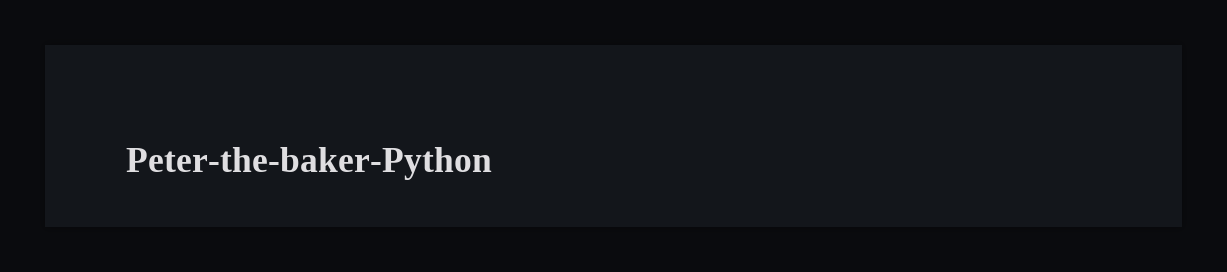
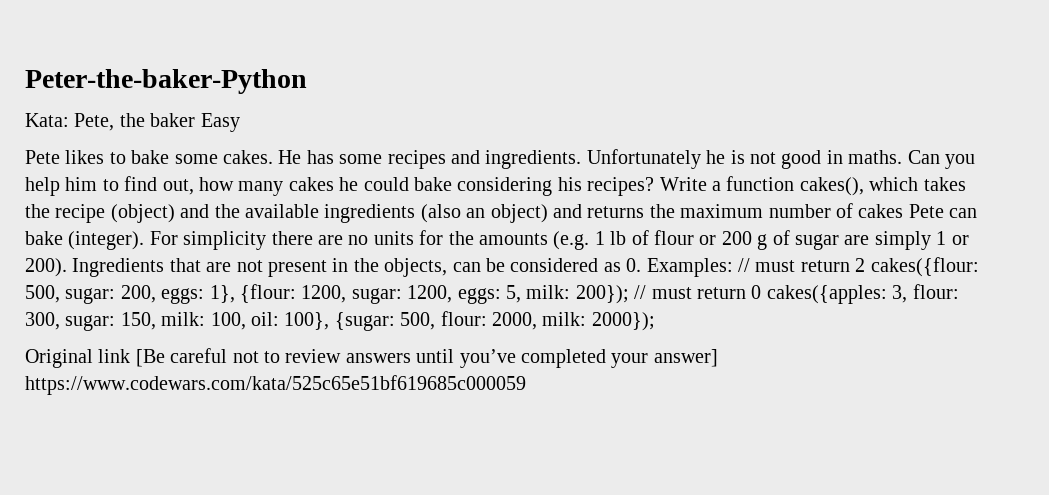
+ Kata: Pete, the baker Easy
+ Pete likes to bake some cakes. He has some recipes and ingredients. Unfortunately he is not good in maths. Can you help him to find out, how many cakes he could bake considering his recipes? Write a function cakes(), which takes the recipe (object) and the available ingredients (also an object) and returns the maximum number of cakes Pete can bake (integer). For simplicity there are no units for the amounts (e.g. 1 lb of flour or 200 g of sugar are simply 1 or 200). Ingredients that are not present in the objects, can be considered as 0. Examples: // must return 2 cakes({flour: 500, sugar: 200, eggs: 1}, {flour: 1200, sugar: 1200, eggs: 5, milk: 200}); // must return 0 cakes({apples: 3, flour: 300, sugar: 150, milk: 100, oil: 100}, {sugar: 500, flour: 2000, milk: 2000});
+ Original link [Be careful not to review answers until you’ve completed your answer] https://www.codewars.com/kata/525c65e51bf619685c000059

